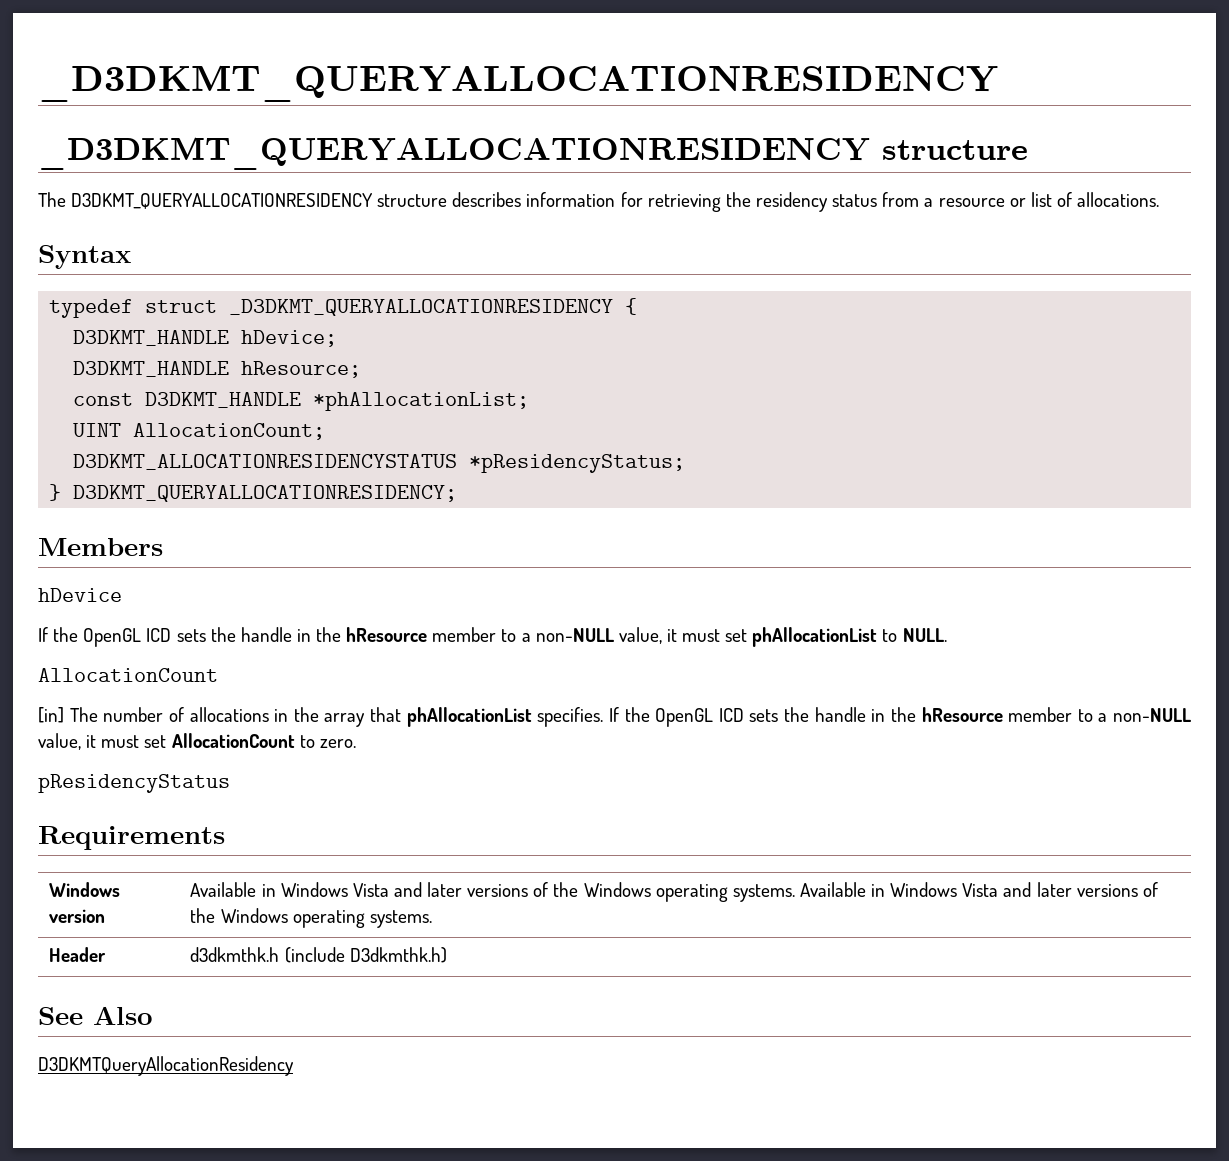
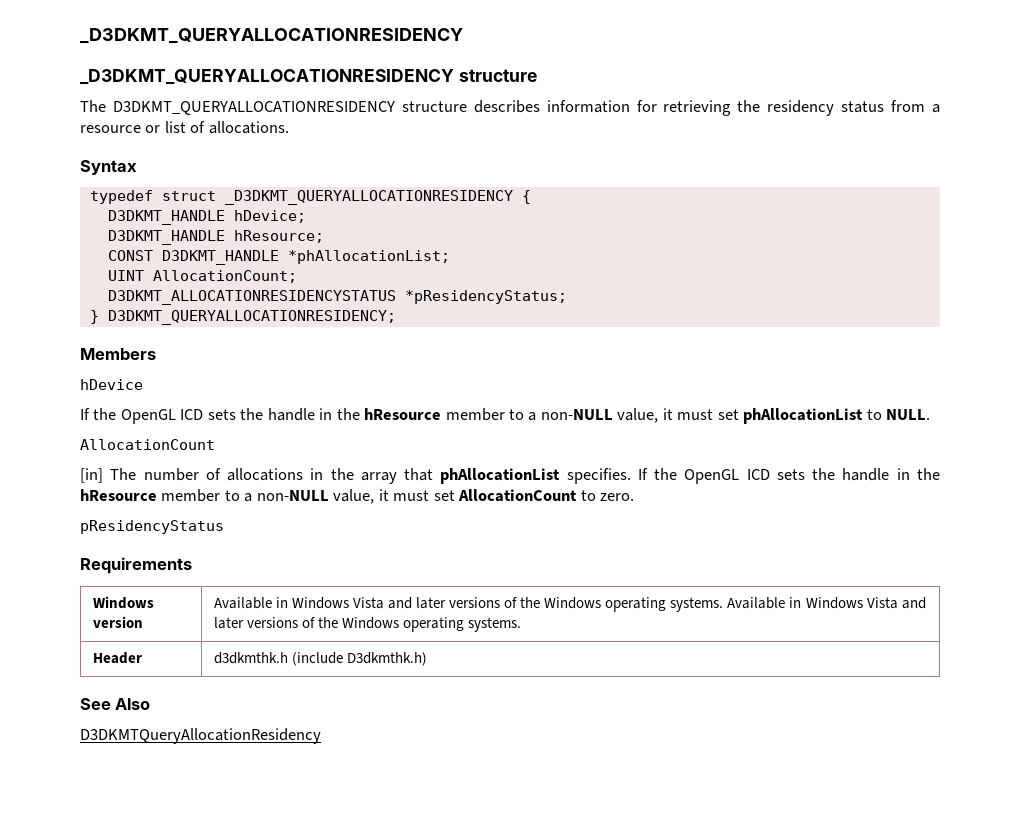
- const D3DKMT_HANDLE *phAllocationList;
+ CONST D3DKMT_HANDLE *phAllocationList;

